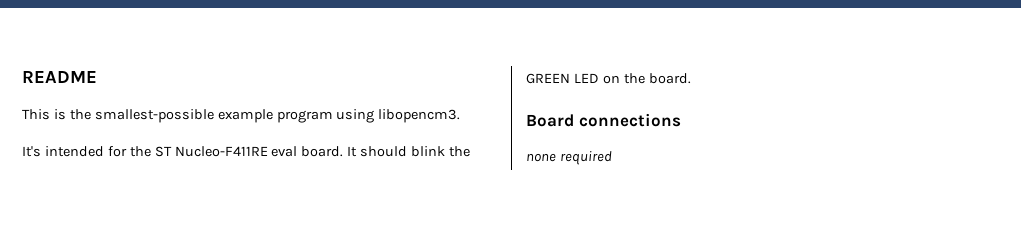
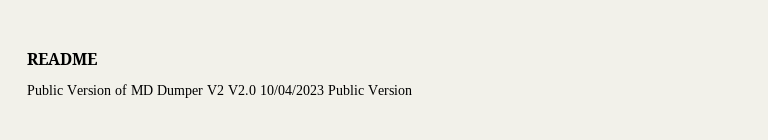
- This is the smallest-possible example program using libopencm3.
- It's intended for the ST Nucleo-F411RE eval board. It should blink the GREEN LED on the board.
- Board connections
- none required
+ Public Version of MD Dumper V2 V2.0 10/04/2023 Public Version

